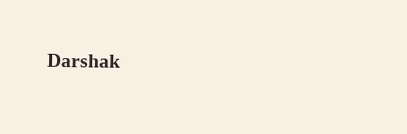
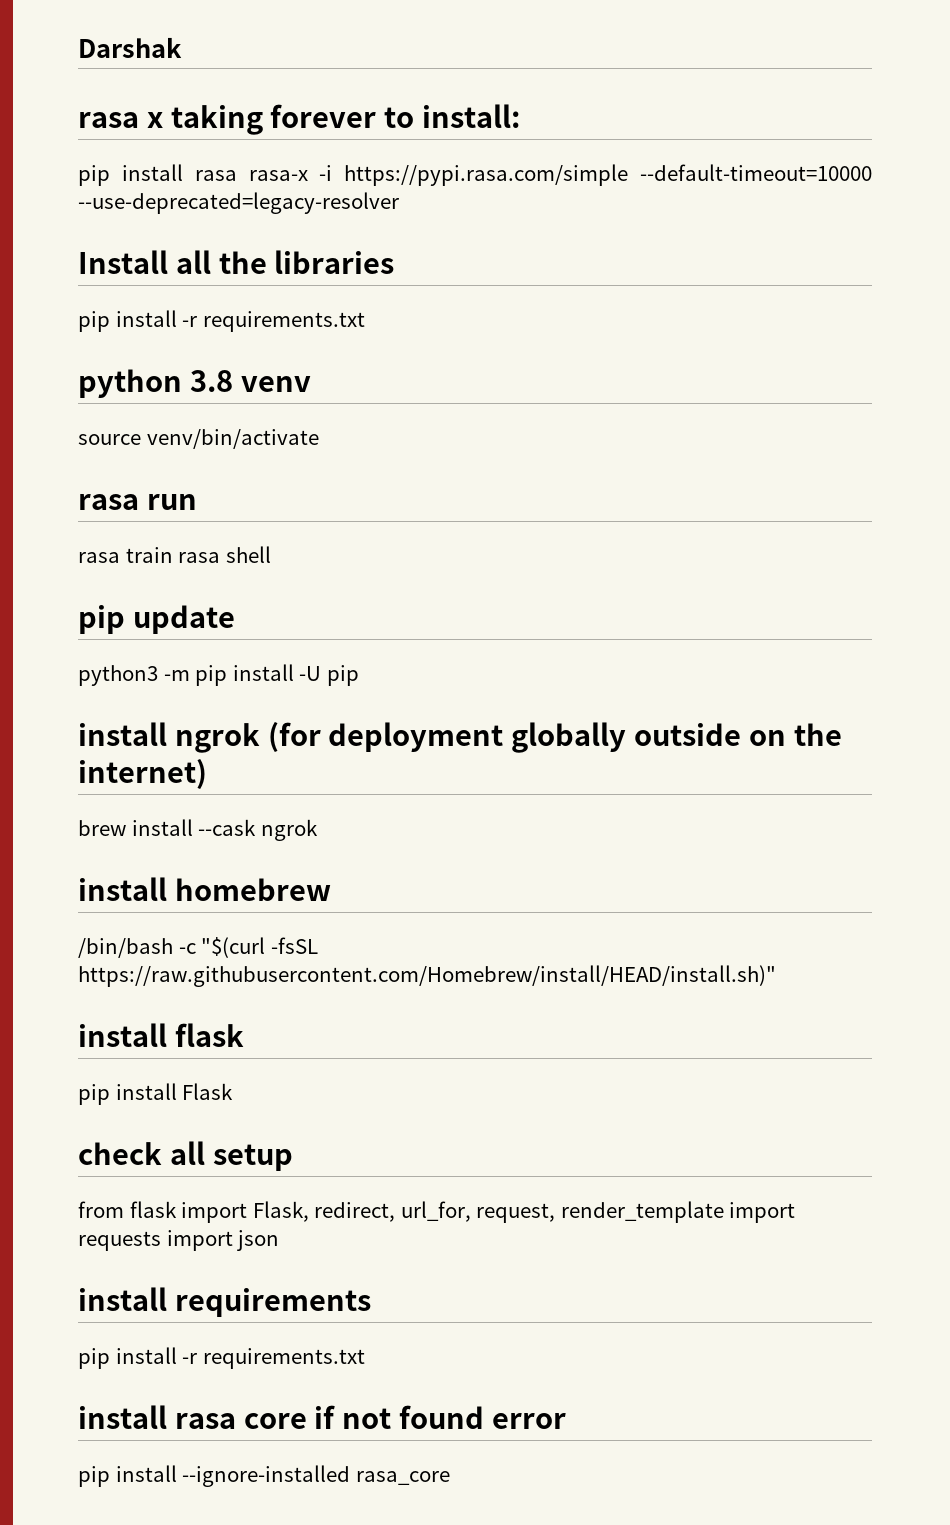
+ rasa x taking forever to install:
+ pip install rasa rasa-x -i https://pypi.rasa.com/simple --default-timeout=10000 --use-deprecated=legacy-resolver
+ Install all the libraries
+ pip install -r requirements.txt
+ python 3.8 venv
+ source venv/bin/activate
+ rasa run
+ rasa train rasa shell
+ pip update
+ python3 -m pip install -U pip
+ install ngrok (for deployment globally outside on the internet)
+ brew install --cask ngrok
+ install homebrew
+ /bin/bash -c "$(curl -fsSL https://raw.githubusercontent.com/Homebrew/install/HEAD/install.sh)"
+ install flask
+ pip install Flask
+ check all setup
+ from flask import Flask, redirect, url_for, request, render_template import requests import json
+ install requirements
+ pip install -r requirements.txt
+ install rasa core if not found error
+ pip install --ignore-installed rasa_core

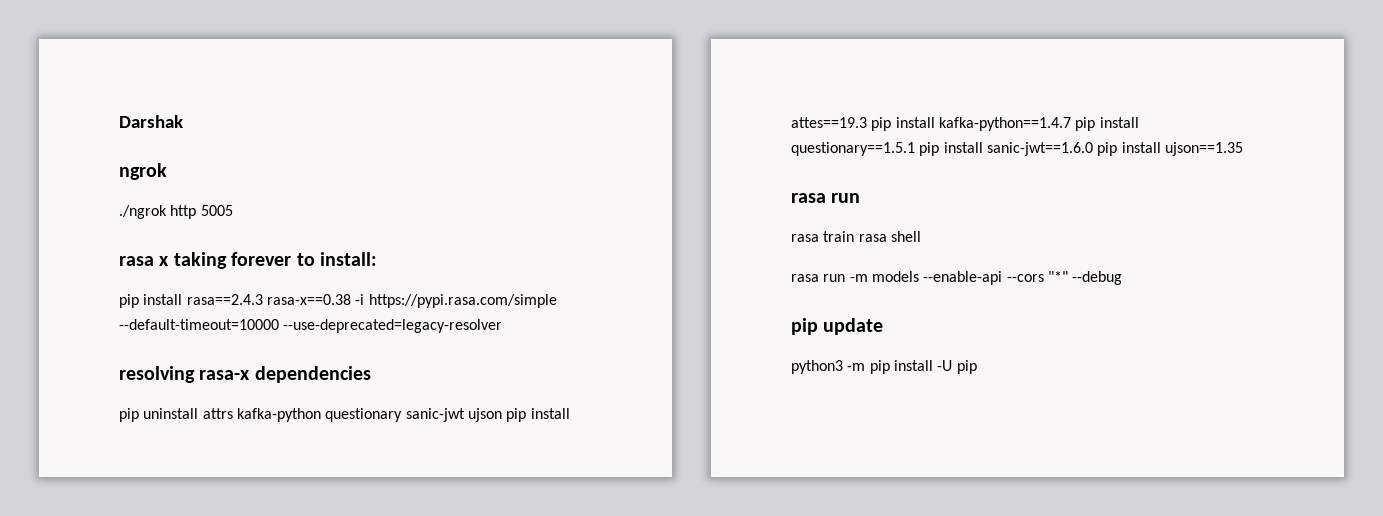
+ ngrok
+ ./ngrok http 5005
- pip install rasa rasa-x -i https://pypi.rasa.com/simple --default-timeout=10000 --use-deprecated=legacy-resolver
+ pip install rasa==2.4.3 rasa-x==0.38 -i https://pypi.rasa.com/simple --default-timeout=10000 --use-deprecated=legacy-resolver
- Install all the libraries
- pip install -r requirements.txt
- python 3.8 venv
- source venv/bin/activate
+ resolving rasa-x dependencies
+ pip uninstall attrs kafka-python questionary sanic-jwt ujson pip install attes==19.3 pip install kafka-python==1.4.7 pip install questionary==1.5.1 pip install sanic-jwt==1.6.0 pip install ujson==1.35
+ rasa run -m models --enable-api --cors "*" --debug
- install ngrok (for deployment globally outside on the internet)
- brew install --cask ngrok
- install homebrew
- /bin/bash -c "$(curl -fsSL https://raw.githubusercontent.com/Homebrew/install/HEAD/install.sh)"
- install flask
- pip install Flask
- check all setup
- from flask import Flask, redirect, url_for, request, render_template import requests import json
- install requirements
- pip install -r requirements.txt
- install rasa core if not found error
- pip install --ignore-installed rasa_core

